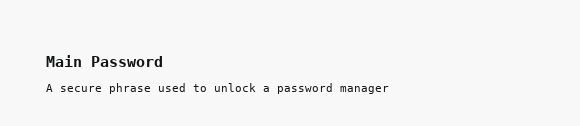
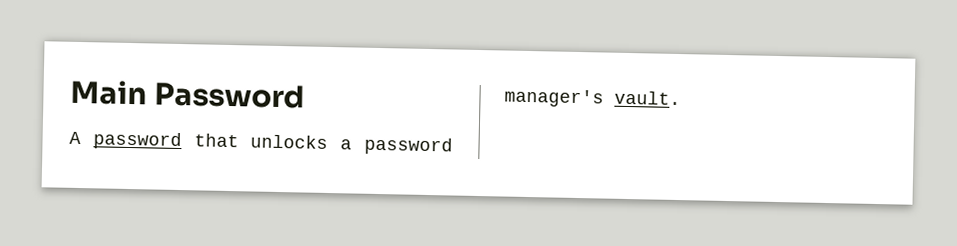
- A secure phrase used to unlock a password manager
+ A password that unlocks a password manager's vault.

